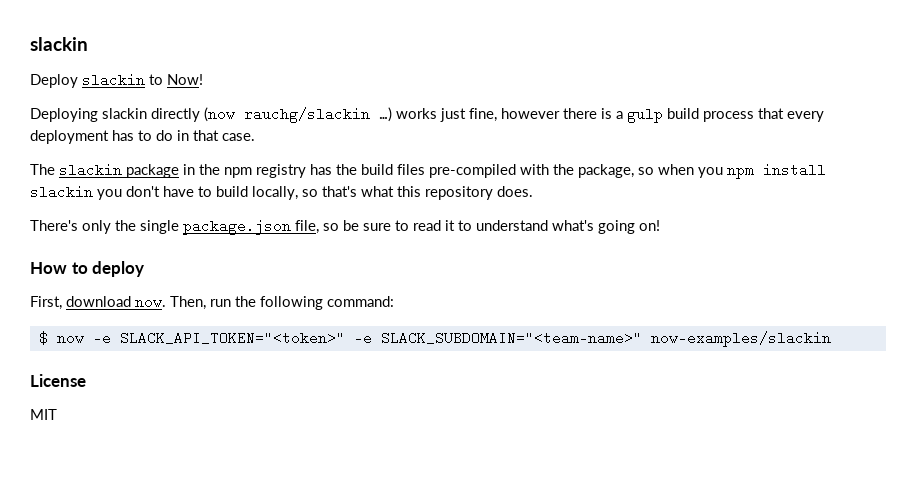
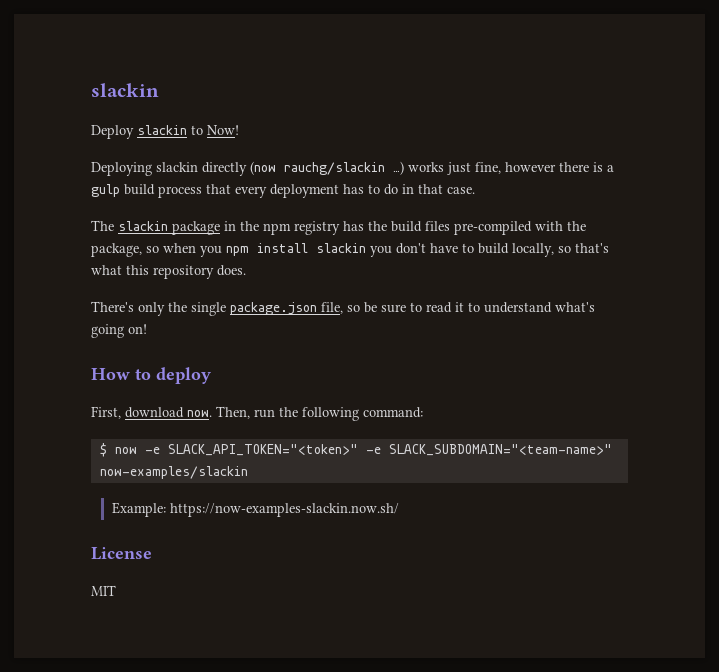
+ Example: https://now-examples-slackin.now.sh/

